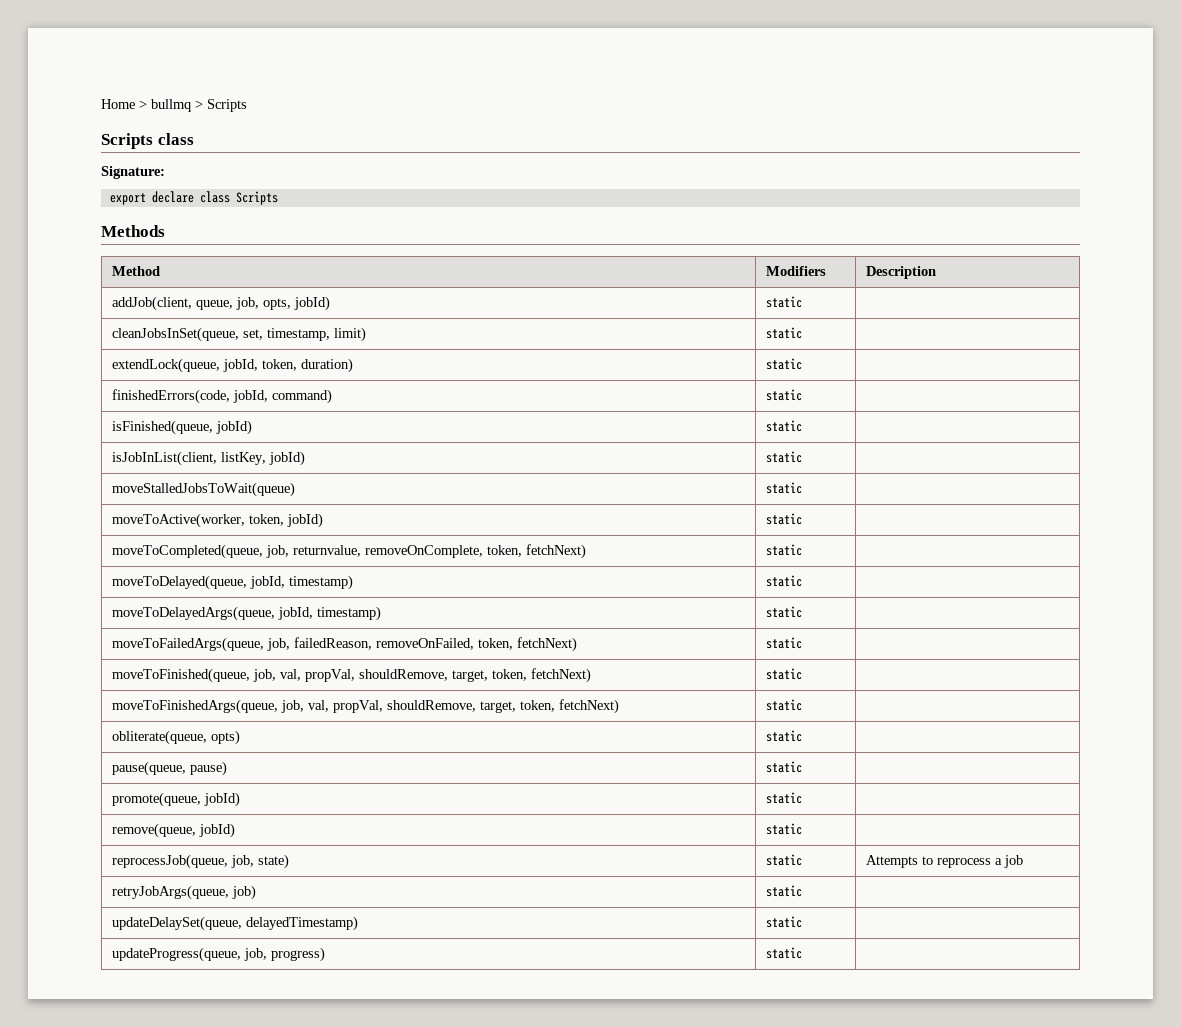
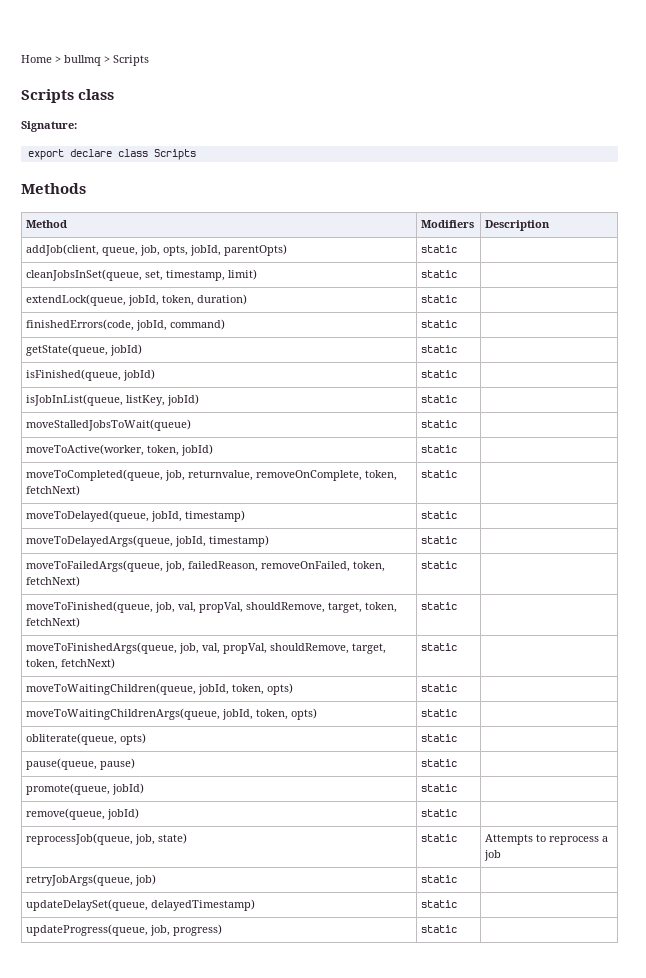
- addJob(client, queue, job, opts, jobId) | static |
+ addJob(client, queue, job, opts, jobId, parentOpts) | static |
+ getState(queue, jobId) | static |
- isJobInList(client, listKey, jobId) | static |
+ isJobInList(queue, listKey, jobId) | static |
+ moveToWaitingChildren(queue, jobId, token, opts) | static |
+ moveToWaitingChildrenArgs(queue, jobId, token, opts) | static |

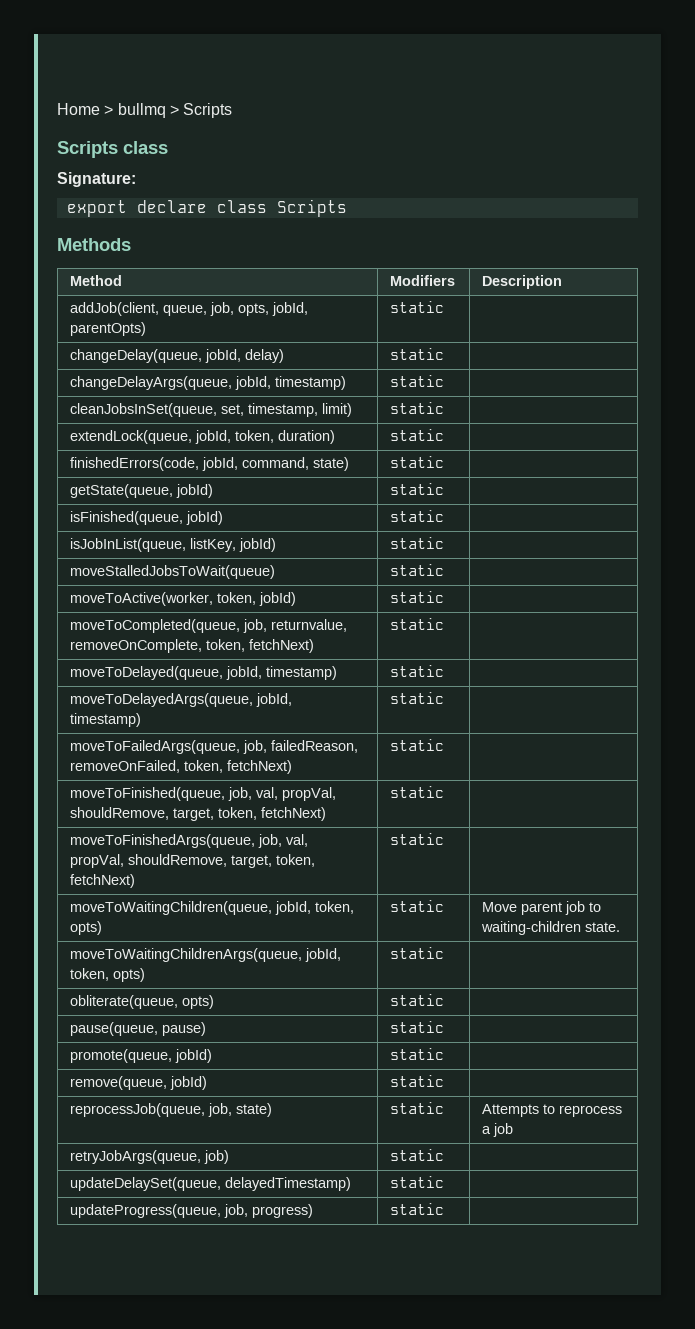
+ changeDelay(queue, jobId, delay) | static |
+ changeDelayArgs(queue, jobId, timestamp) | static |
- finishedErrors(code, jobId, command) | static |
+ finishedErrors(code, jobId, command, state) | static |
- moveToWaitingChildren(queue, jobId, token, opts) | static |
+ moveToWaitingChildren(queue, jobId, token, opts) | static | Move parent job to waiting-children state.

